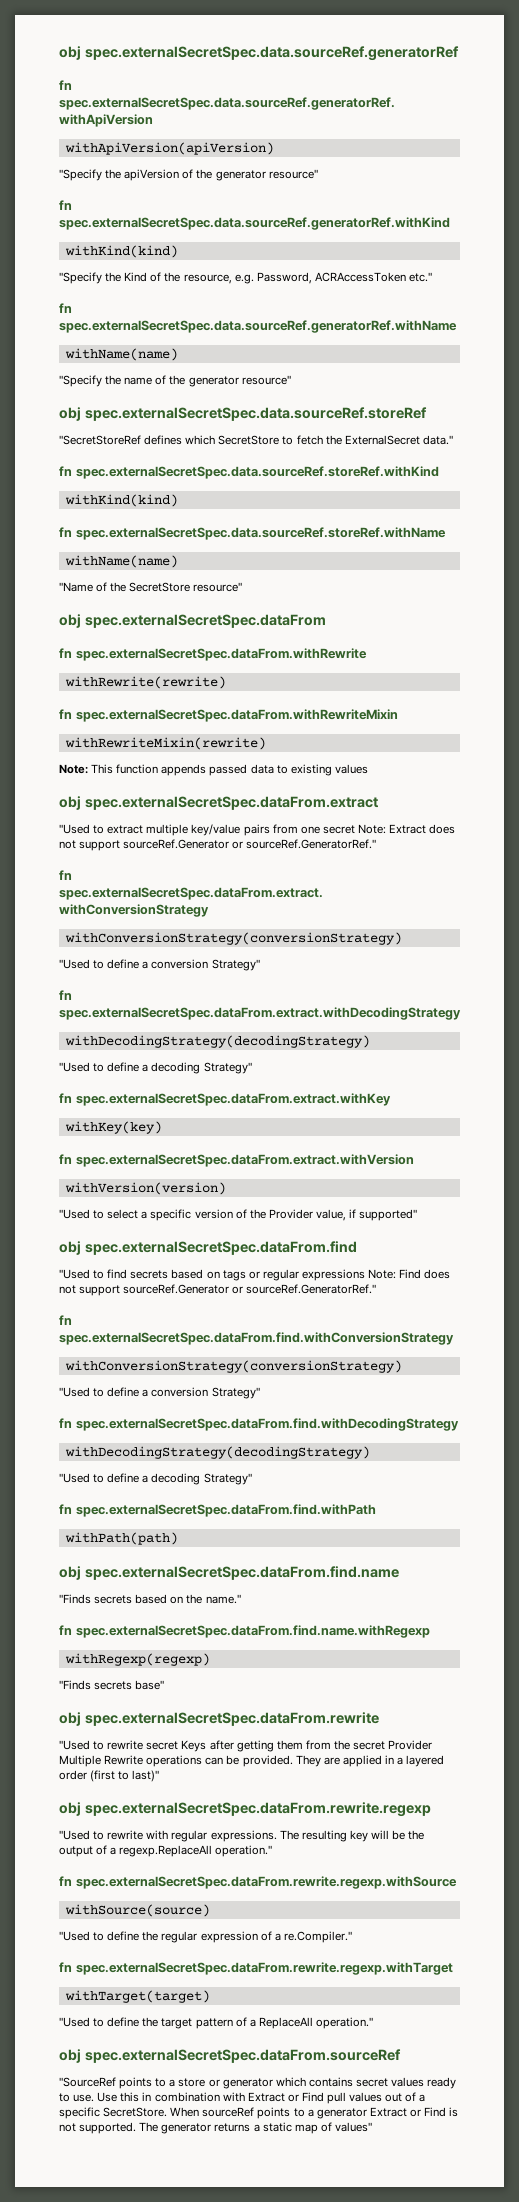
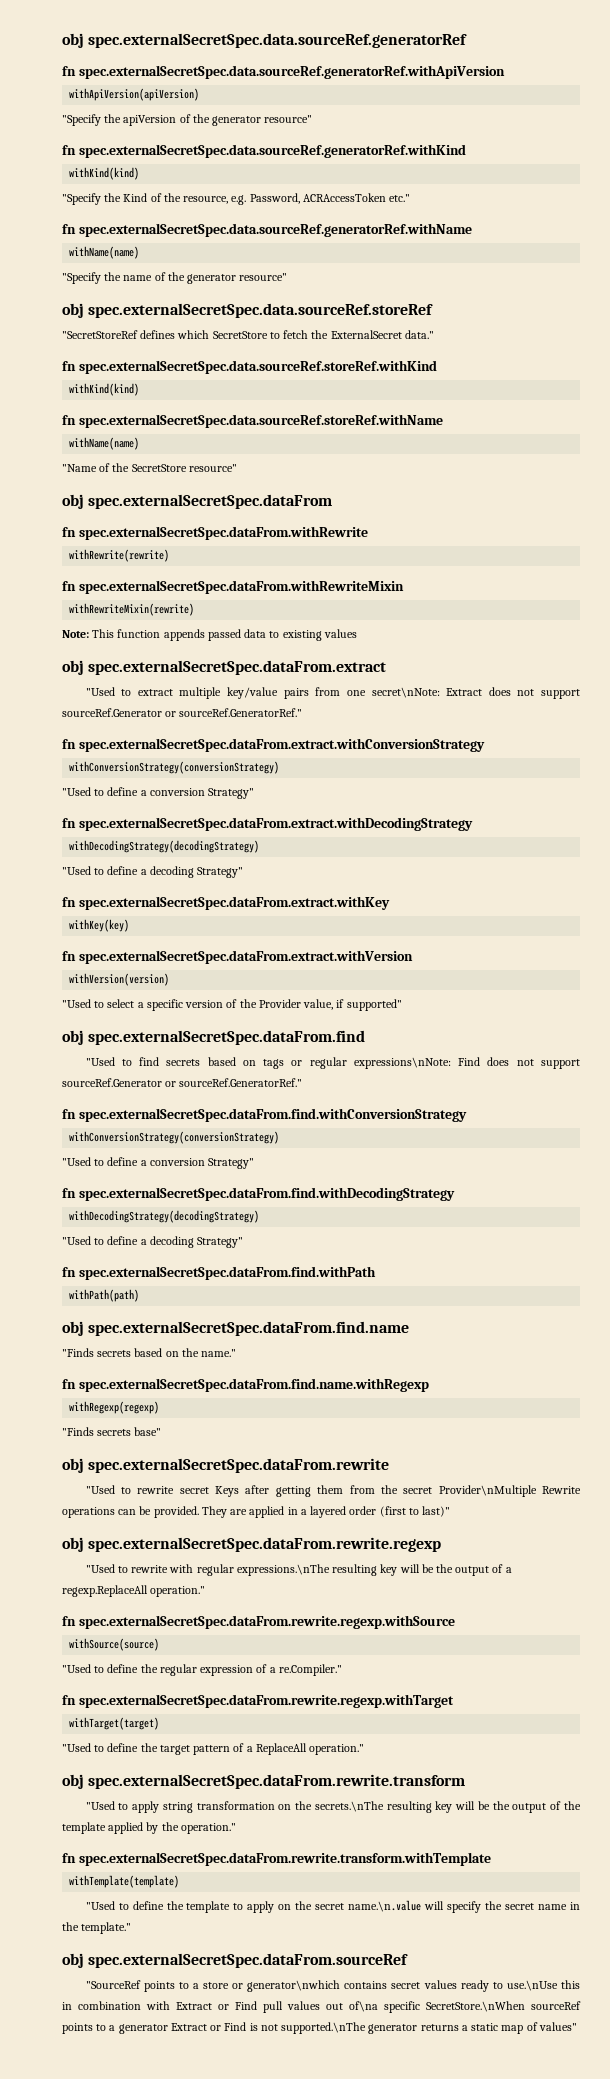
- "Used to extract multiple key/value pairs from one secret Note: Extract does not support sourceRef.Generator or sourceRef.GeneratorRef."
+ "Used to extract multiple key/value pairs from one secret\nNote: Extract does not support sourceRef.Generator or sourceRef.GeneratorRef."
- "Used to find secrets based on tags or regular expressions Note: Find does not support sourceRef.Generator or sourceRef.GeneratorRef."
+ "Used to find secrets based on tags or regular expressions\nNote: Find does not support sourceRef.Generator or sourceRef.GeneratorRef."
- "Used to rewrite secret Keys after getting them from the secret Provider Multiple Rewrite operations can be provided.
+ "Used to rewrite secret Keys after getting them from the secret Provider\nMultiple Rewrite operations can be provided.
- "Used to rewrite with regular expressions. The resulting key will be the output of a regexp.ReplaceAll operation."
+ "Used to rewrite with regular expressions.\nThe resulting key will be the output of a regexp.ReplaceAll operation."
+ obj spec.externalSecretSpec.dataFrom.rewrite.transform
+ "Used to apply string transformation on the secrets.\nThe resulting key will be the output of the template applied by the operation."
+ fn spec.externalSecretSpec.dataFrom.rewrite.transform.withTemplate
+ withTemplate(template)
+ "Used to define the template to apply on the secret name.\n.value will specify the secret name in the template."
- "SourceRef points to a store or generator which contains secret values ready to use. Use this in combination with Extract or Find pull values out of a specific SecretStore. When sourceRef points to a generator Extract or Find is not supported. The generator returns a static map of values"
+ "SourceRef points to a store or generator\nwhich contains secret values ready to use.\nUse this in combination with Extract or Find pull values out of\na specific SecretStore.\nWhen sourceRef points to a generator Extract or Find is not supported.\nThe generator returns a static map of values"

